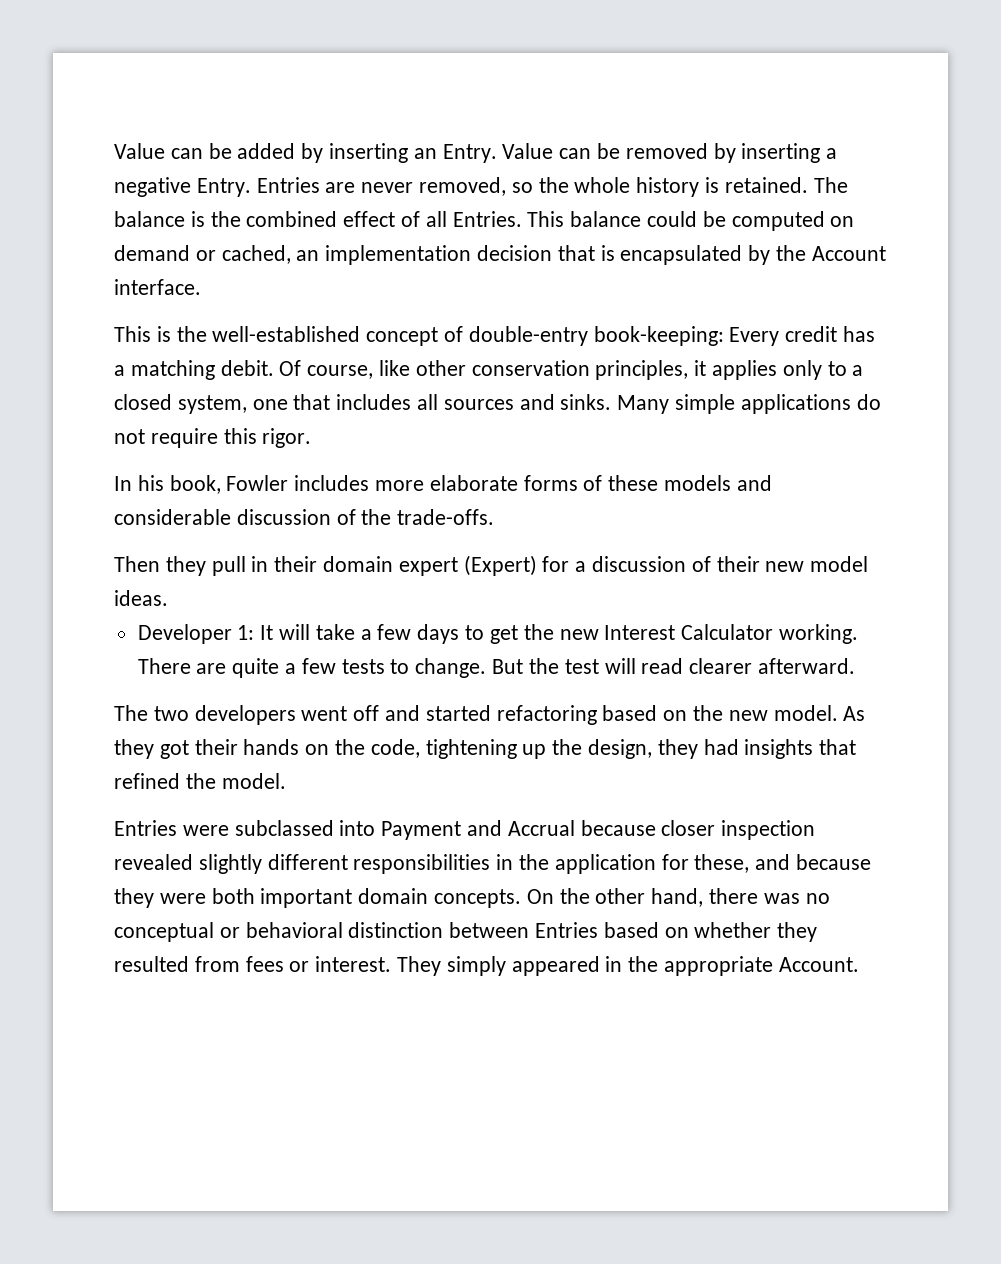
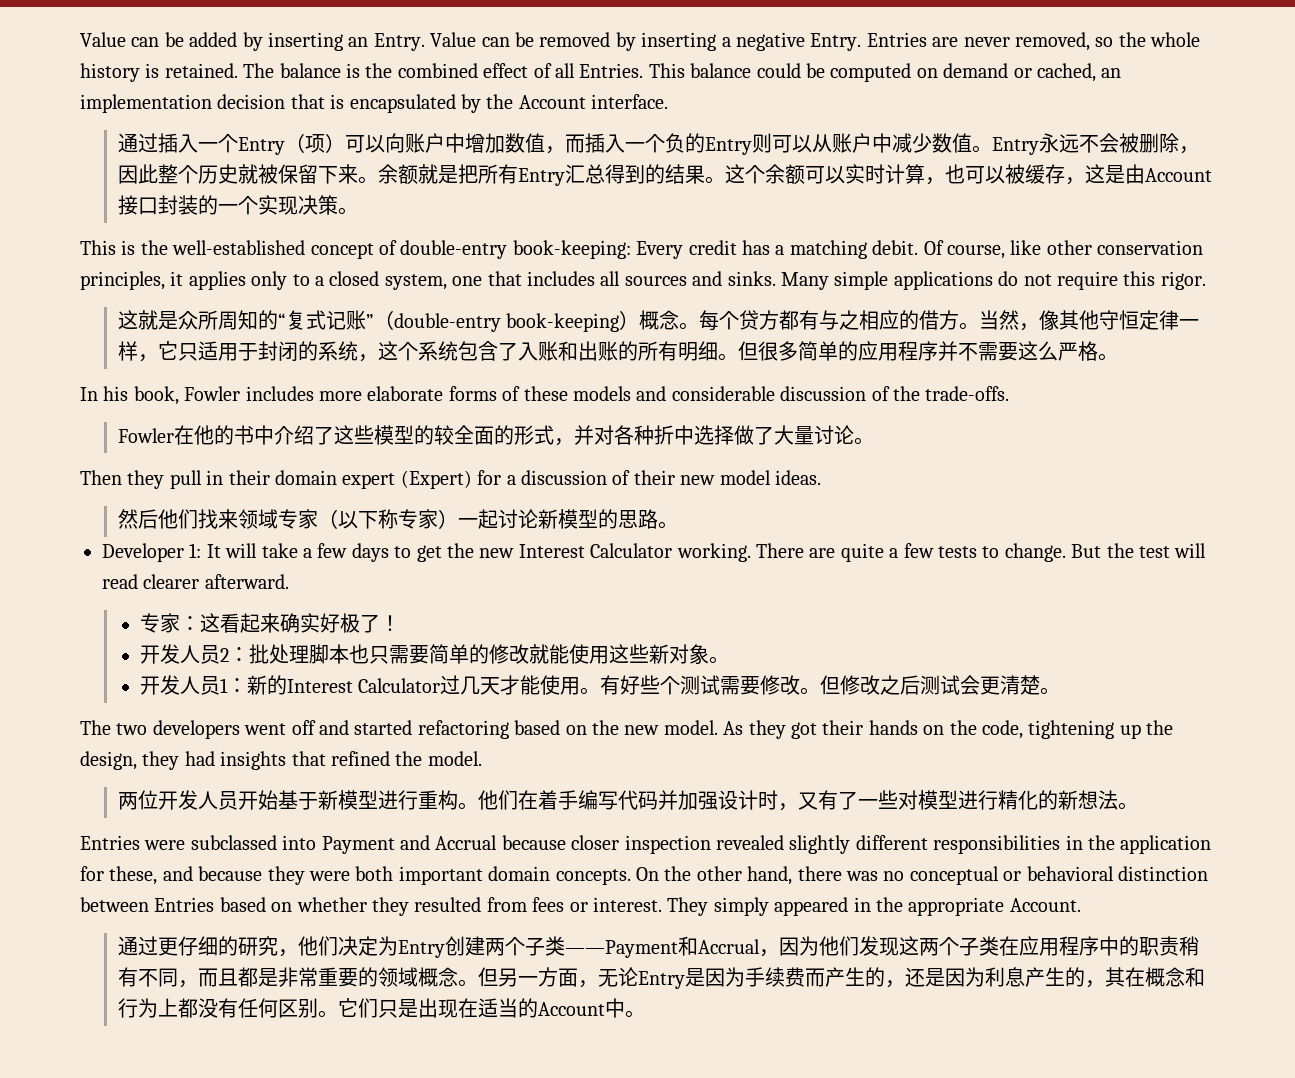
+ 通过插入一个Entry（项）可以向账户中增加数值，而插入一个负的Entry则可以从账户中减少数值。Entry永远不会被删除，因此整个历史就被保留下来。余额就是把所有Entry汇总得到的结果。这个余额可以实时计算，也可以被缓存，这是由Account接口封装的一个实现决策。
+ 这就是众所周知的“复式记账”（double-entry book-keeping）概念。每个贷方都有与之相应的借方。当然，像其他守恒定律一样，它只适用于封闭的系统，这个系统包含了入账和出账的所有明细。但很多简单的应用程序并不需要这么严格。
+ Fowler在他的书中介绍了这些模型的较全面的形式，并对各种折中选择做了大量讨论。
+ 然后他们找来领域专家（以下称专家）一起讨论新模型的思路。
+ 专家：这看起来确实好极了！
+ 开发人员2：批处理脚本也只需要简单的修改就能使用这些新对象。
+ 开发人员1：新的Interest Calculator过几天才能使用。有好些个测试需要修改。但修改之后测试会更清楚。
+ 两位开发人员开始基于新模型进行重构。他们在着手编写代码并加强设计时，又有了一些对模型进行精化的新想法。
+ 通过更仔细的研究，他们决定为Entry创建两个子类——Payment和Accrual，因为他们发现这两个子类在应用程序中的职责稍有不同，而且都是非常重要的领域概念。但另一方面，无论Entry是因为手续费而产生的，还是因为利息产生的，其在概念和行为上都没有任何区别。它们只是出现在适当的Account中。

